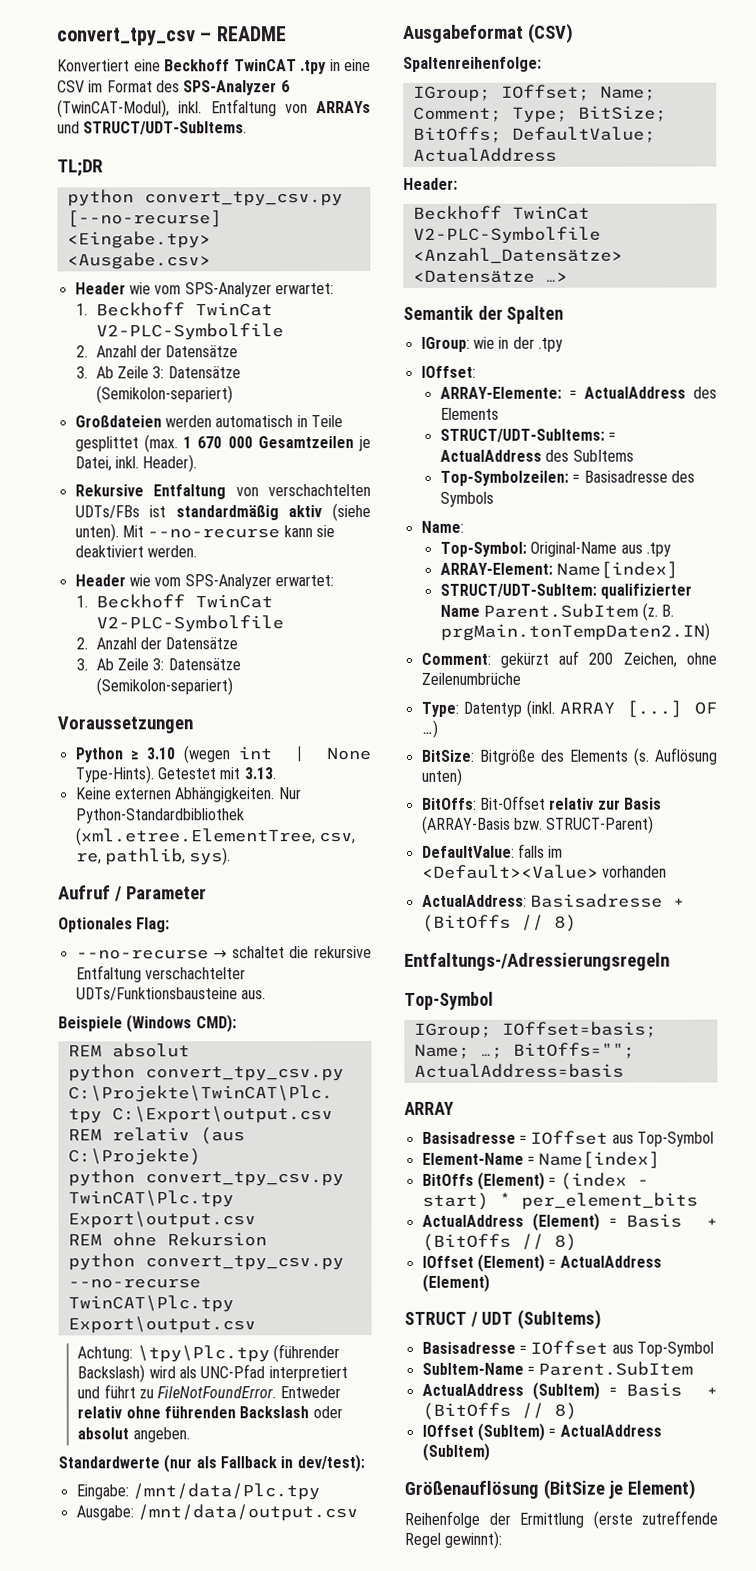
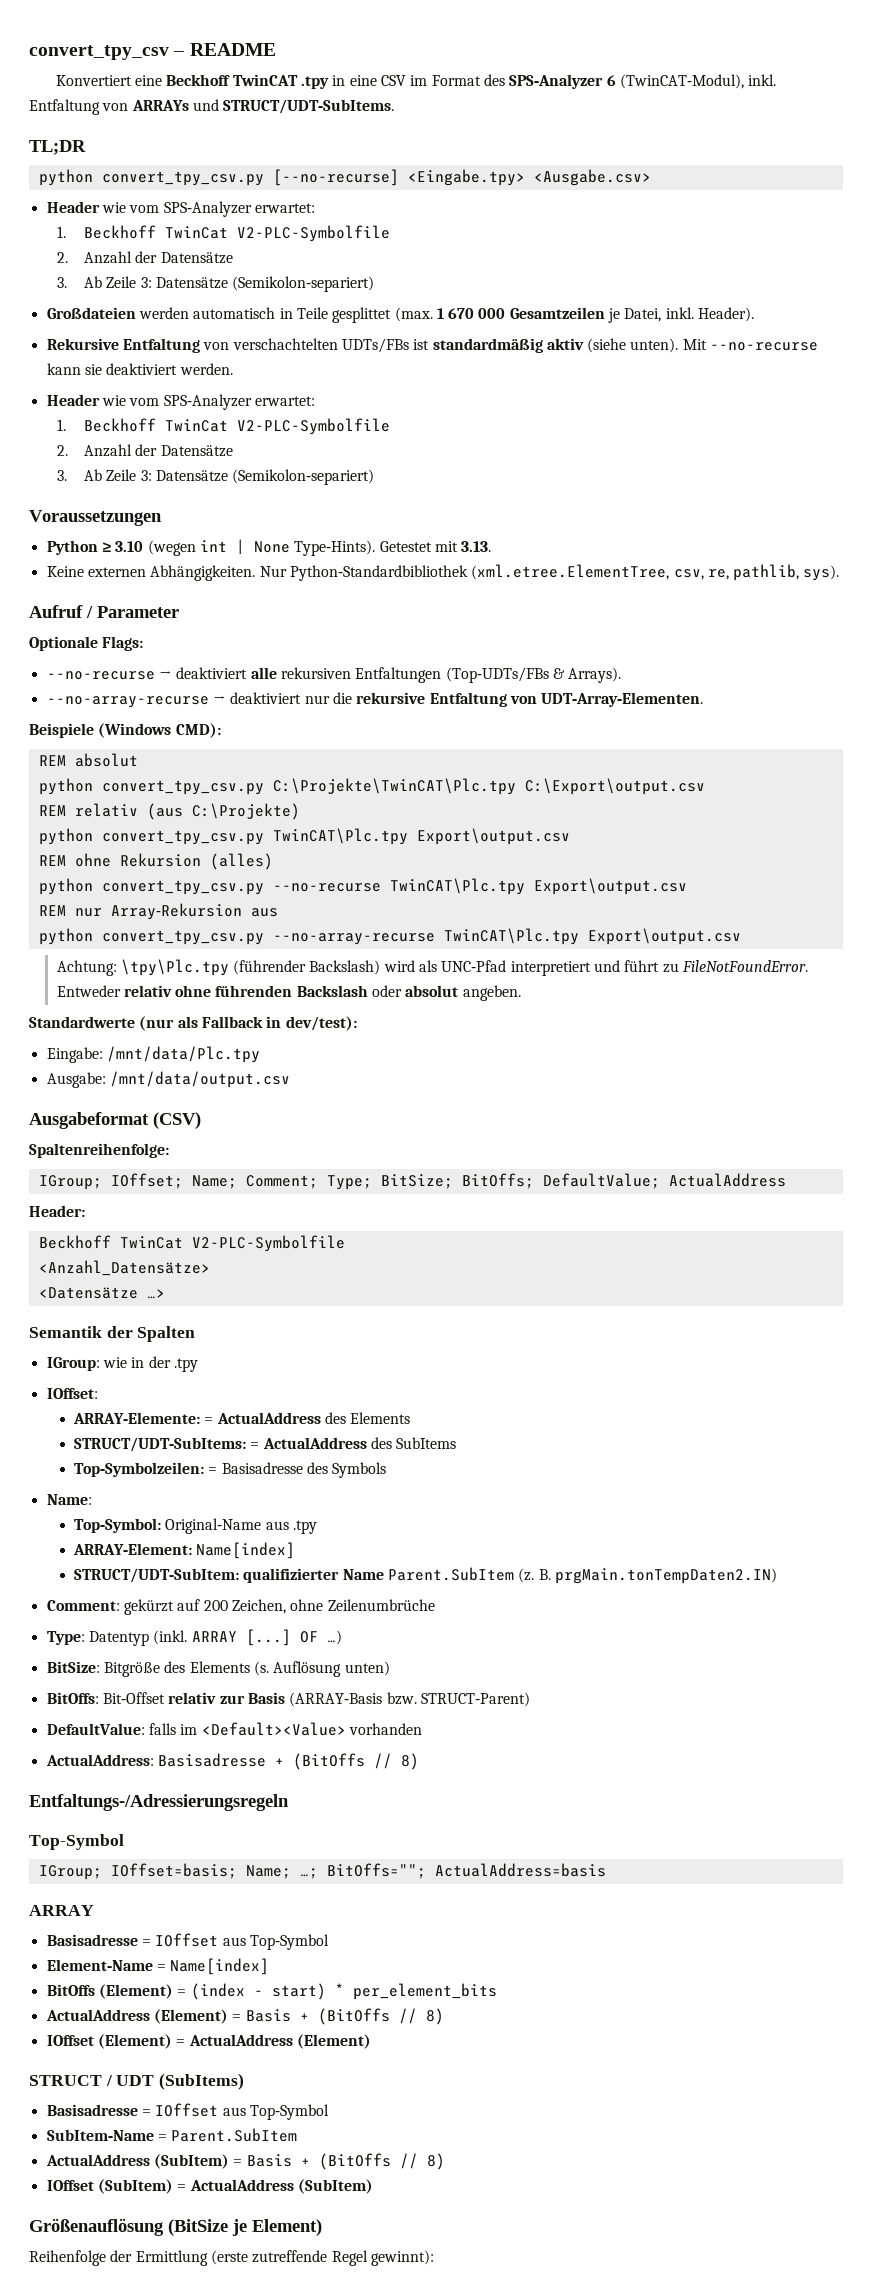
- Optionales Flag:
+ Optionale Flags:
- --no-recurse → schaltet die rekursive Entfaltung verschachtelter UDTs/Funktionsbausteine aus.
+ --no-recurse → deaktiviert alle rekursiven Entfaltungen (Top‑UDTs/FBs & Arrays).
+ --no-array-recurse → deaktiviert nur die rekursive Entfaltung von UDT‑Array‑Elementen.
- REM ohne Rekursion
+ REM ohne Rekursion (alles)
+ REM nur Array‑Rekursion aus
+ python convert_tpy_csv.py --no-array-recurse TwinCAT\Plc.tpy Export\output.csv

